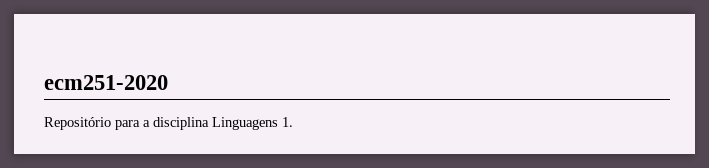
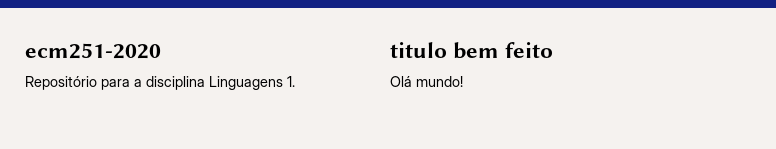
+ titulo bem feito
+ Olá mundo!

